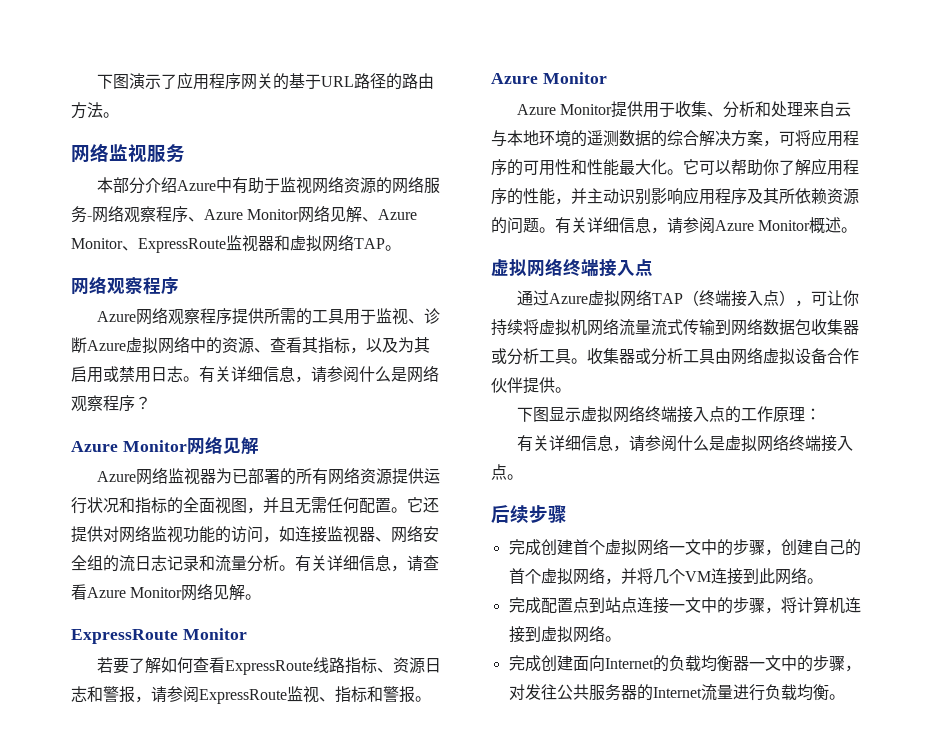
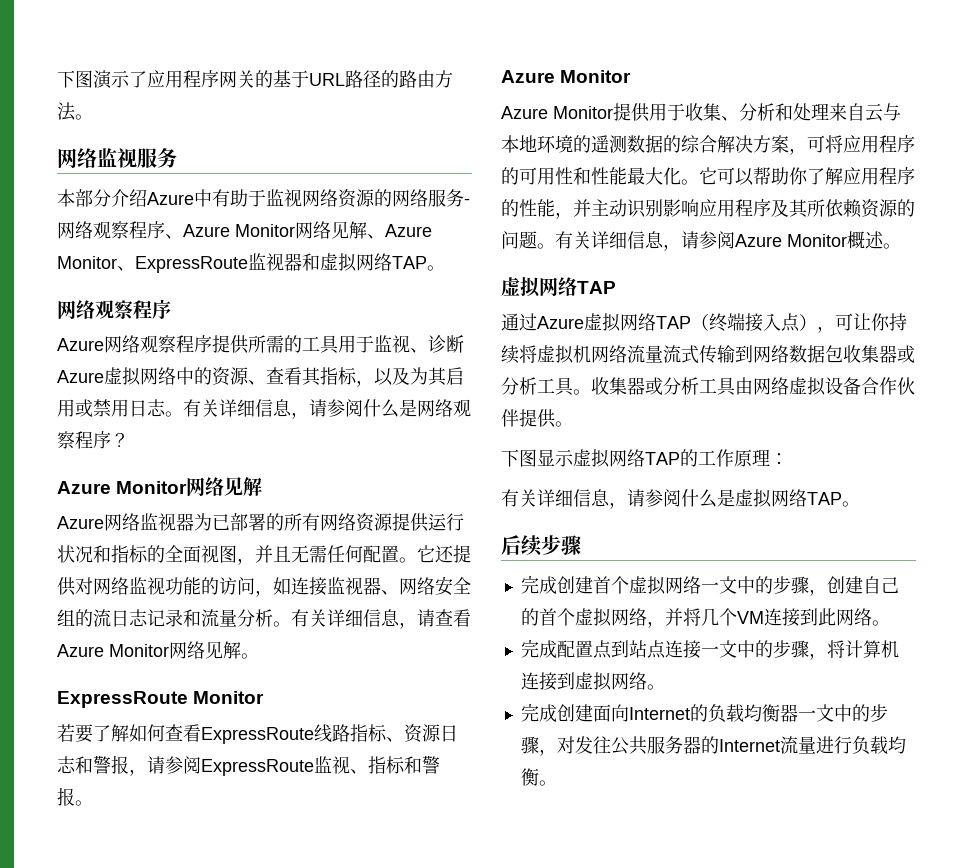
  有关详细信息，请参阅Azure Monitor概述。
- 虚拟网络终端接入点
+ 虚拟网络TAP
- 下图显示虚拟网络终端接入点的工作原理：
+ 下图显示虚拟网络TAP的工作原理：
- 有关详细信息，请参阅什么是虚拟网络终端接入点。
+ 有关详细信息，请参阅什么是虚拟网络TAP。

